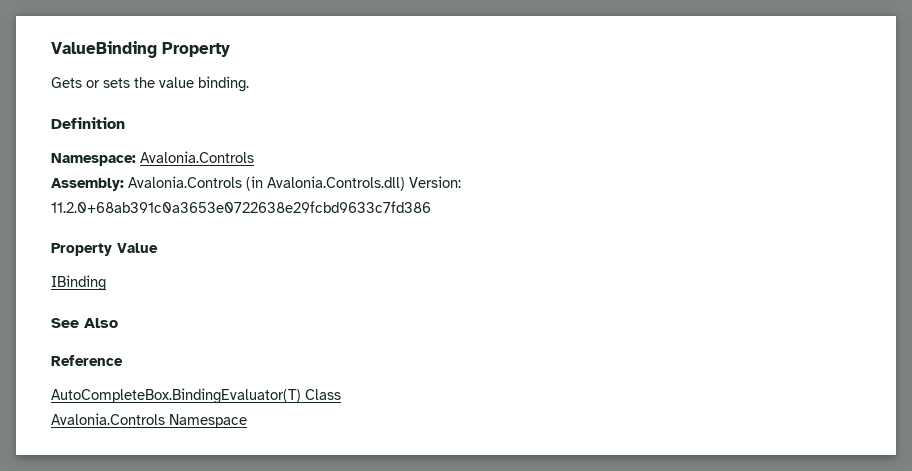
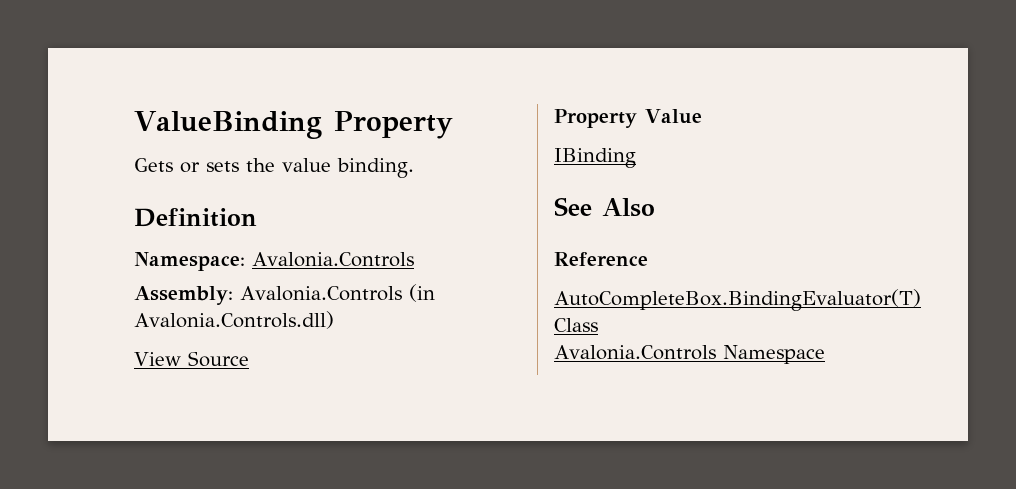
- Assembly: Avalonia.Controls (in Avalonia.Controls.dll) Version: 11.2.0+68ab391c0a3653e0722638e29fcbd9633c7fd386
+ Assembly: Avalonia.Controls (in Avalonia.Controls.dll)
+ View Source

